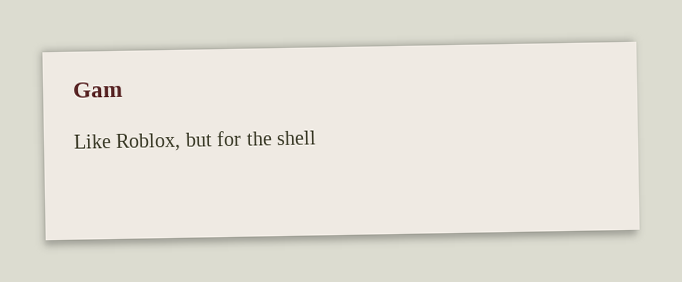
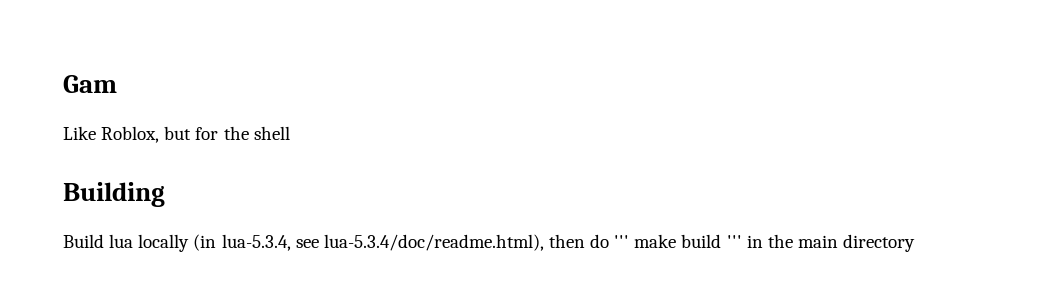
+ Building
+ Build lua locally (in lua-5.3.4, see lua-5.3.4/doc/readme.html), then do ''' make build ''' in the main directory

